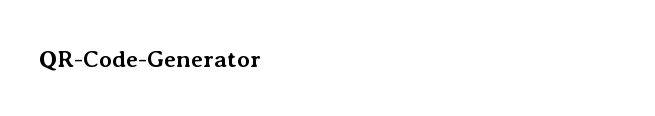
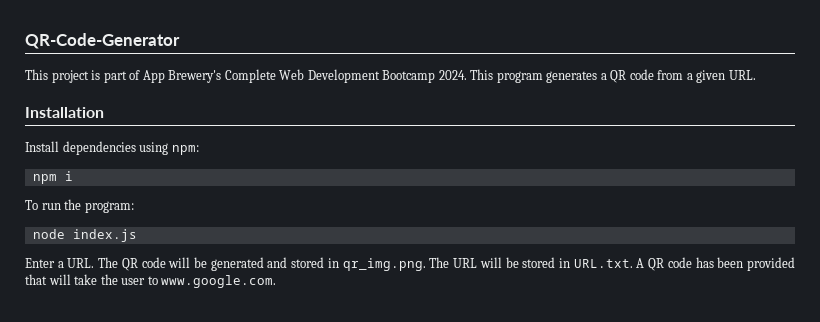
+ This project is part of App Brewery's Complete Web Development Bootcamp 2024. This program generates a QR code from a given URL.
+ Installation
+ Install dependencies using npm:
+ npm i
+ To run the program:
+ node index.js
+ Enter a URL. The QR code will be generated and stored in qr_img.png. The URL will be stored in URL.txt. A QR code has been provided that will take the user to www.google.com.

